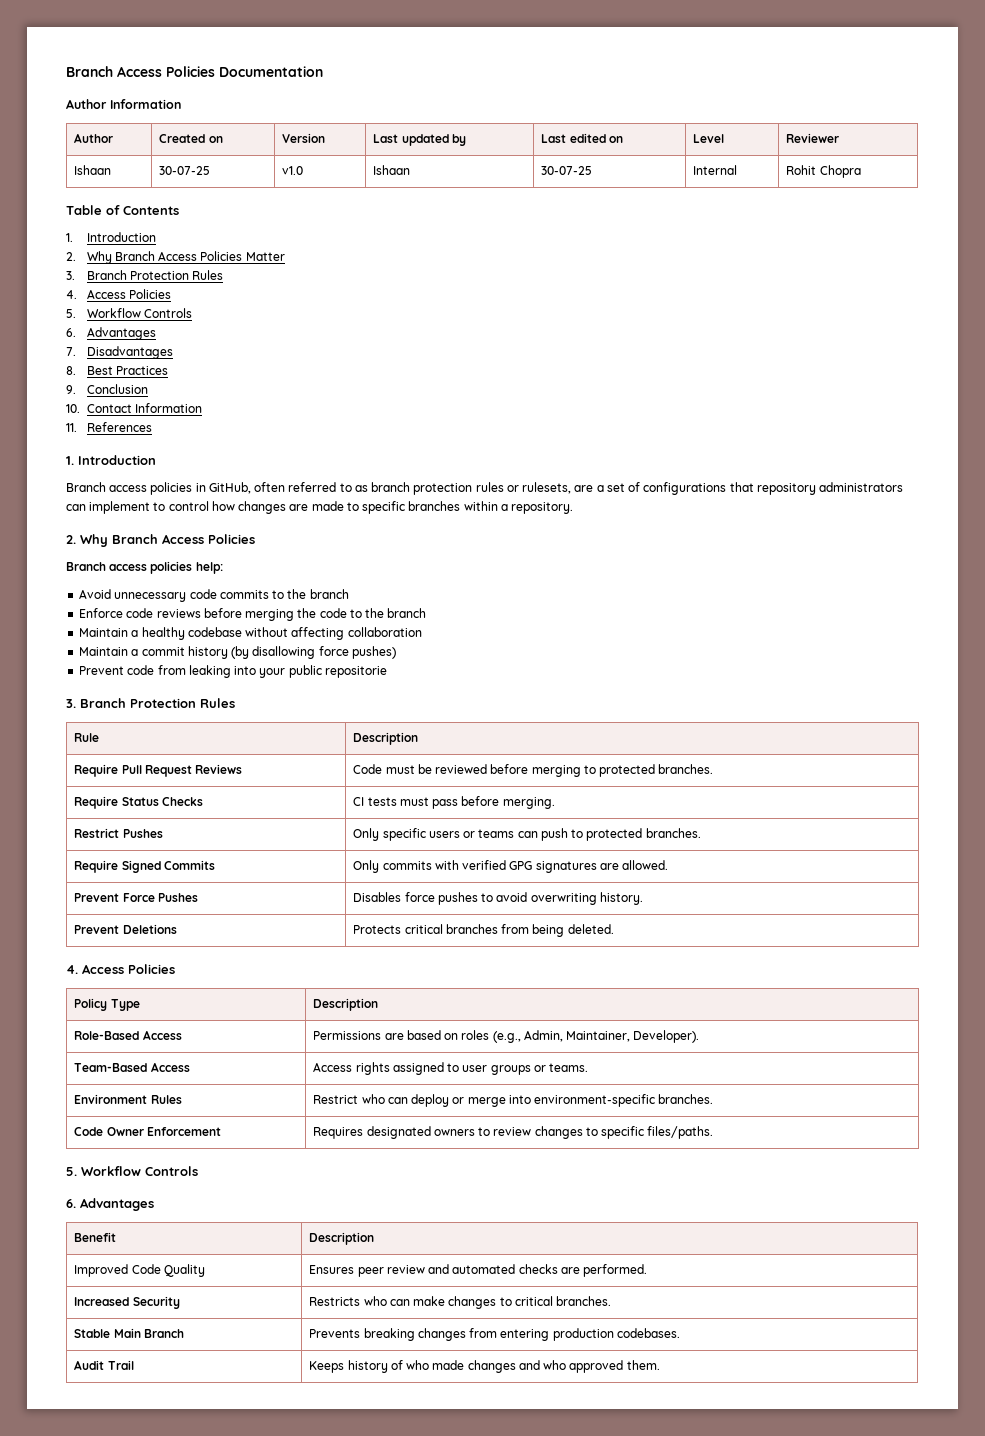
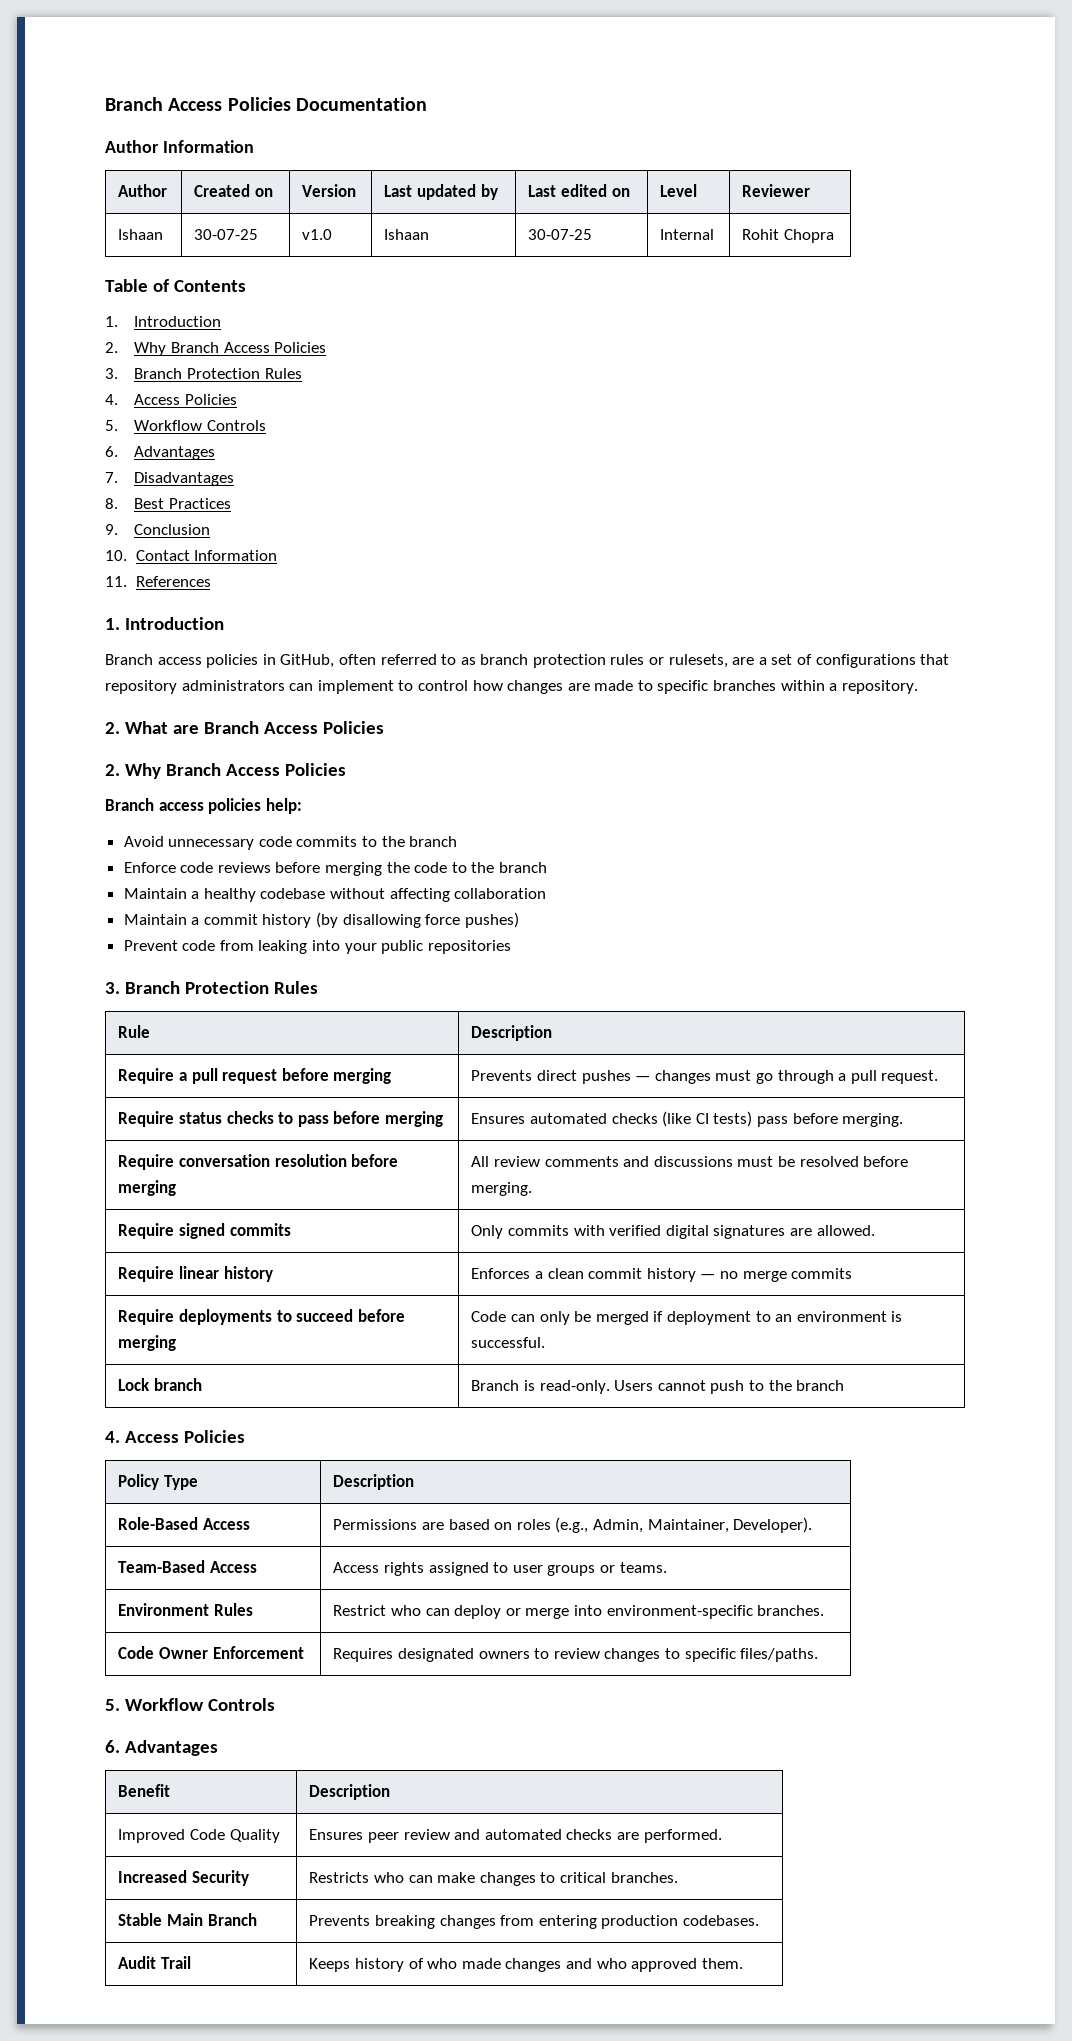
  Table of Contents
  1. Introduction
- 2. Why Branch Access Policies Matter
+ 2. Why Branch Access Policies
+ 2. What are Branch Access Policies
- Prevent code from leaking into your public repositorie
+ Prevent code from leaking into your public repositories
- Require Pull Request Reviews | Code must be reviewed before merging to protected branches.
- Require Status Checks | CI tests must pass before merging.
- Restrict Pushes | Only specific users or teams can push to protected branches.
- Require Signed Commits | Only commits with verified GPG signatures are allowed.
+ Require a pull request before merging | Prevents direct pushes — changes must go through a pull request.
+ Require status checks to pass before merging | Ensures automated checks (like CI tests) pass before merging.
+ Require conversation resolution before merging | All review comments and discussions must be resolved before merging.
+ Require signed commits | Only commits with verified digital signatures are allowed.
- Prevent Force Pushes | Disables force pushes to avoid overwriting history.
- Prevent Deletions | Protects critical branches from being deleted.
+ Require linear history | Enforces a clean commit history — no merge commits
+ Require deployments to succeed before merging | Code can only be merged if deployment to an environment is successful.
+ Lock branch | Branch is read-only. Users cannot push to the branch

